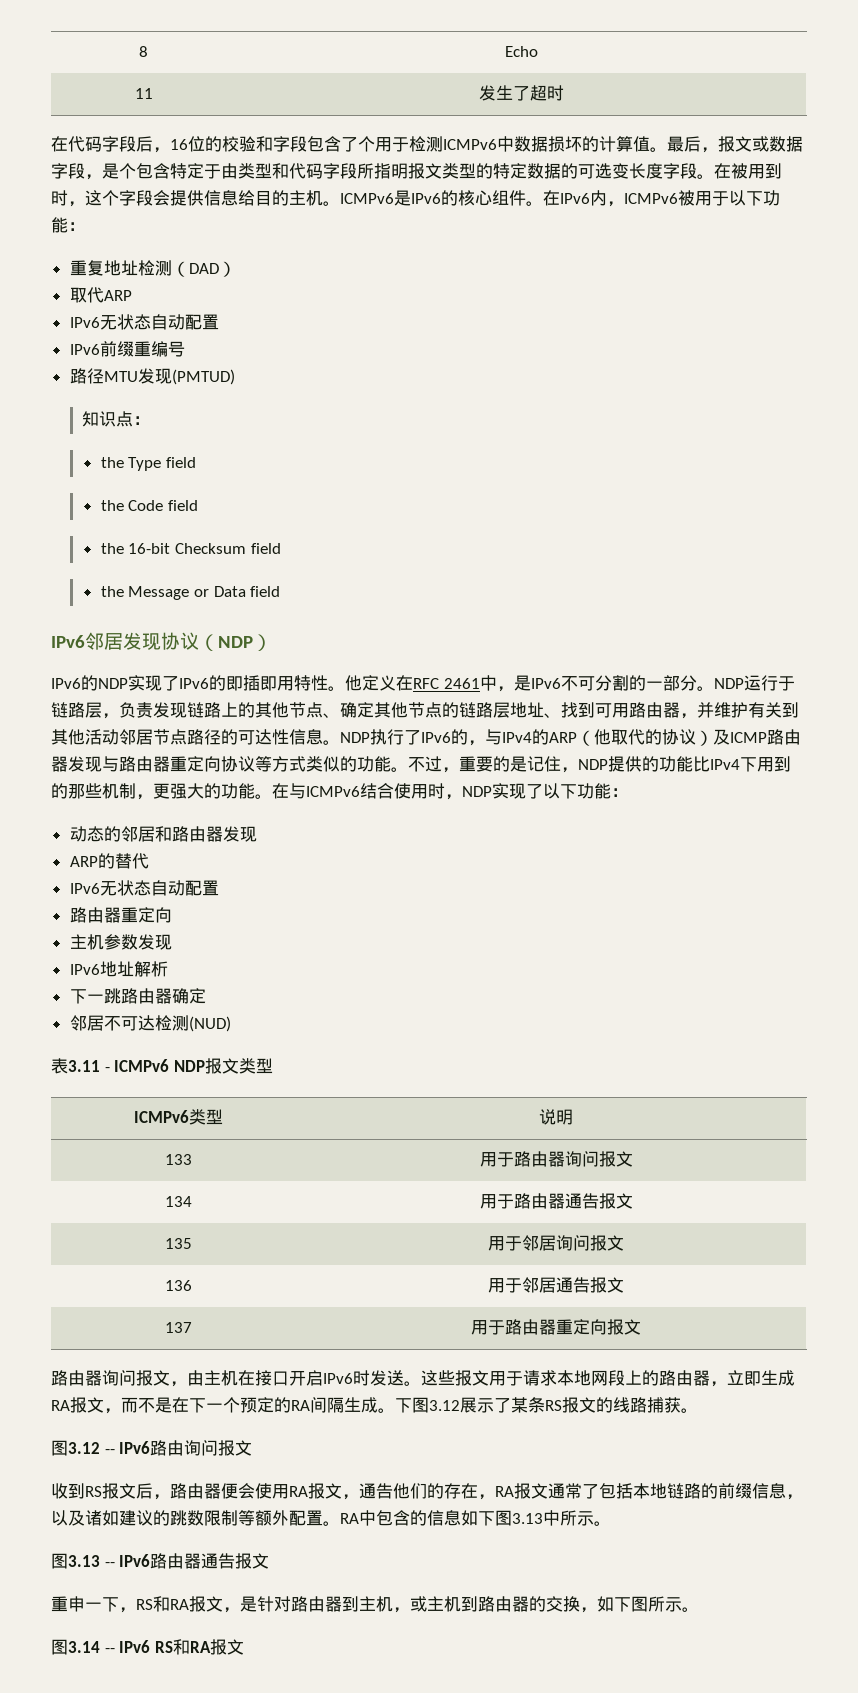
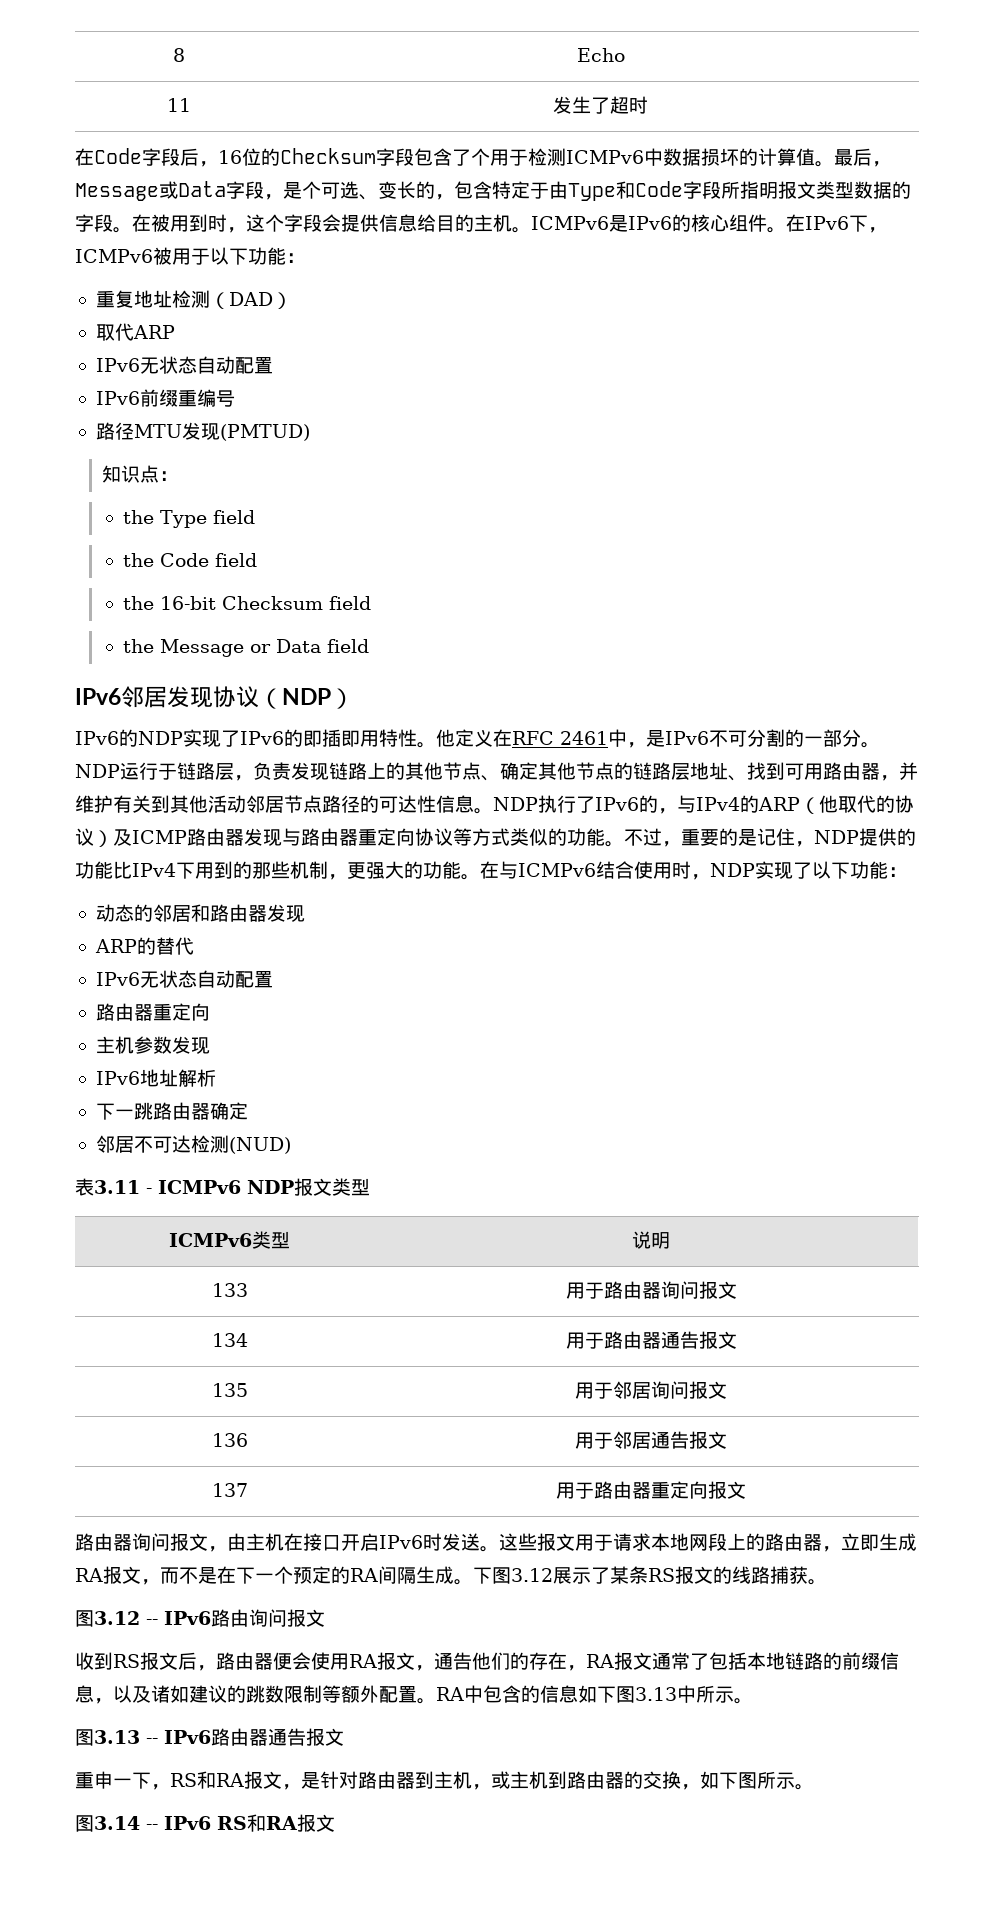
- 在代码字段后，16位的校验和字段包含了个用于检测ICMPv6中数据损坏的计算值。
+ 在Code字段后，16位的Checksum字段包含了个用于检测ICMPv6中数据损坏的计算值。
- 最后，报文或数据字段，是个包含特定于由类型和代码字段所指明报文类型的特定数据的可选变长度字段。
+ 最后，Message或Data字段，是个可选、变长的，包含特定于由Type和Code字段所指明报文类型数据的字段。
- 在IPv6内，ICMPv6被用于以下功能：
+ 在IPv6下，ICMPv6被用于以下功能：

